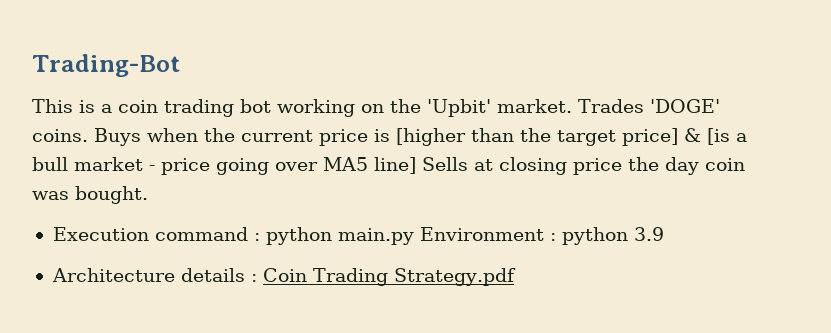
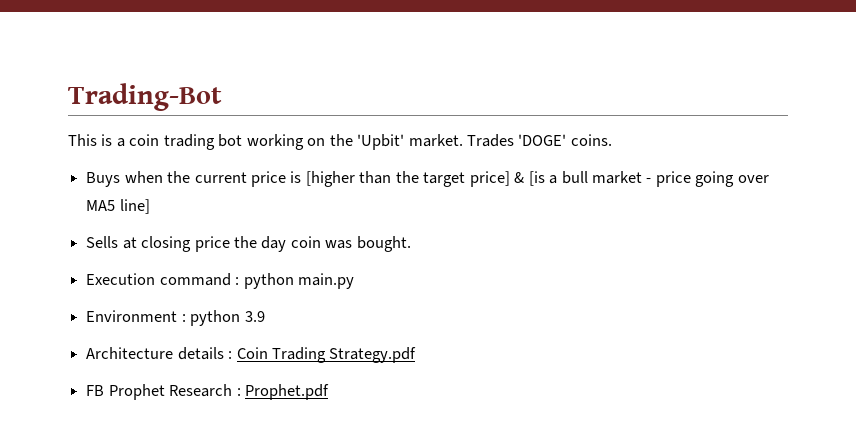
- Trades 'DOGE' coins. Buys when the current price is [higher than the target price] & [is a bull market - price going over MA5 line] Sells at closing price the day coin was bought.
+ Trades 'DOGE' coins.
+ Buys when the current price is [higher than the target price] & [is a bull market - price going over MA5 line]
+ Sells at closing price the day coin was bought.
- Execution command : python main.py Environment : python 3.9
+ Execution command : python main.py
+ Environment : python 3.9
+ FB Prophet Research : Prophet.pdf

